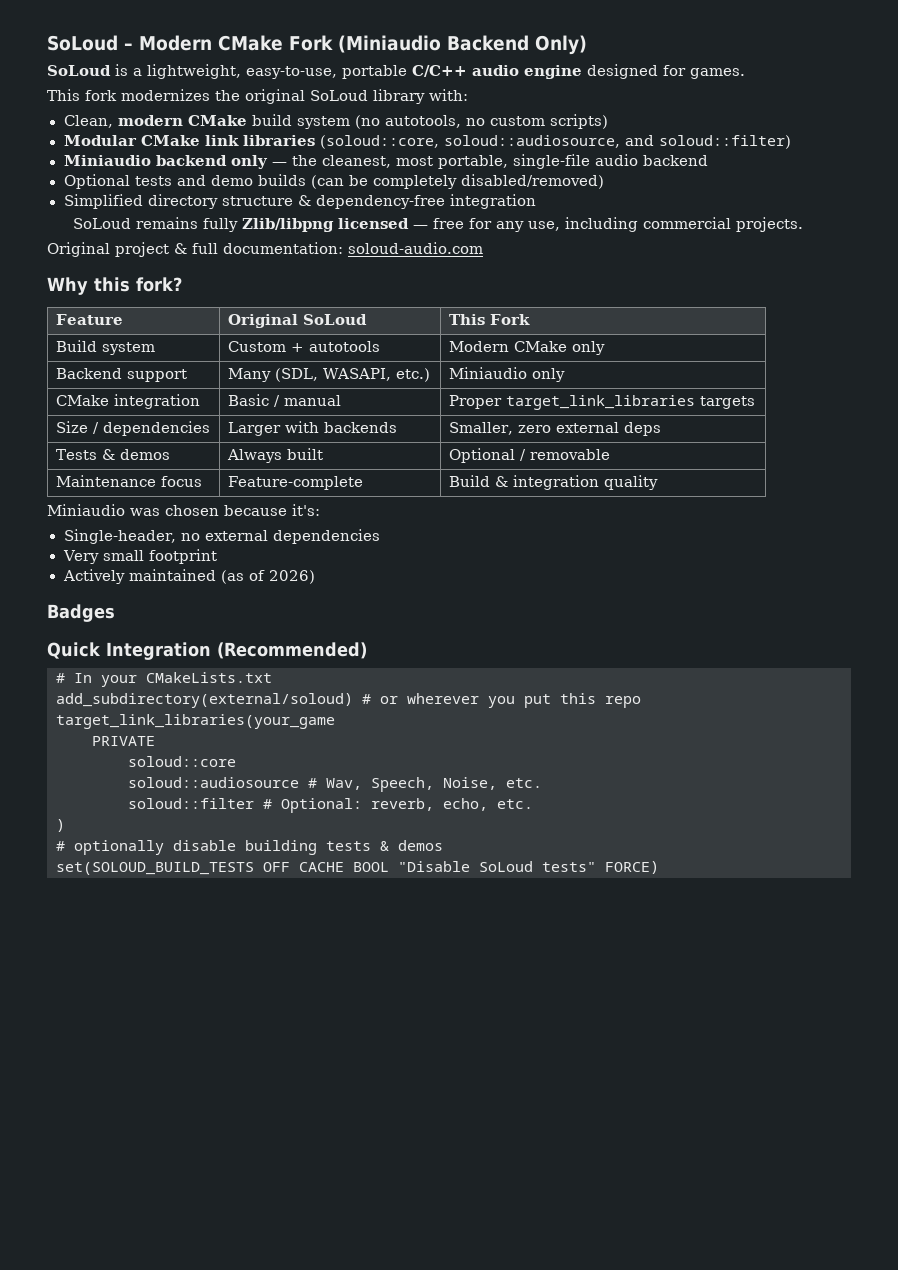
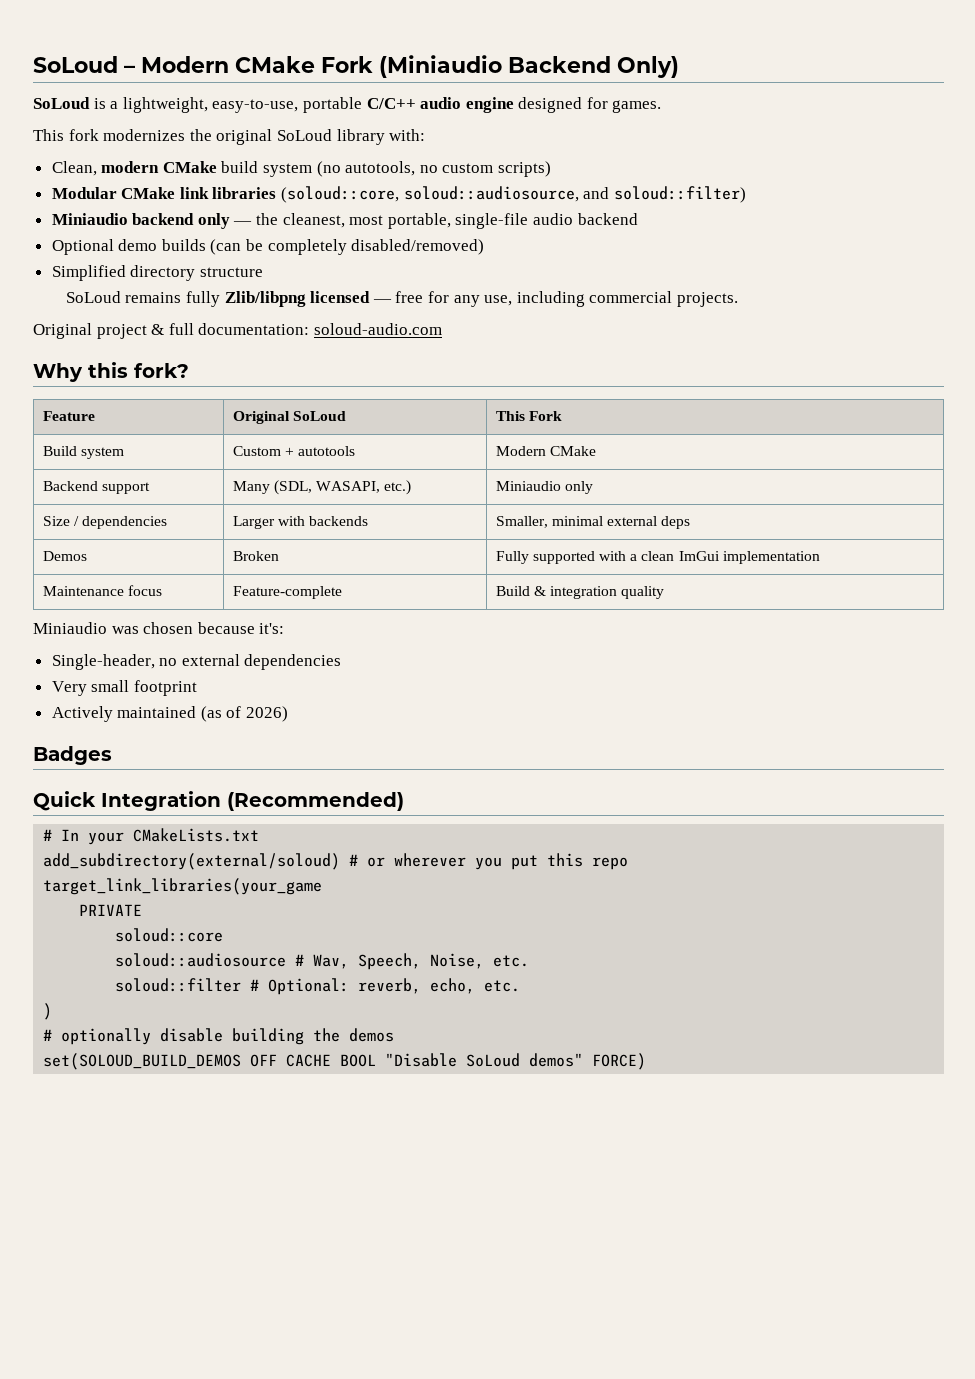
- Optional tests and demo builds (can be completely disabled/removed)
+ Optional demo builds (can be completely disabled/removed)
- Simplified directory structure & dependency-free integration
+ Simplified directory structure
- Build system | Custom + autotools | Modern CMake only
+ Build system | Custom + autotools | Modern CMake
- CMake integration | Basic / manual | Proper target_link_libraries targets
- Size / dependencies | Larger with backends | Smaller, zero external deps
+ Size / dependencies | Larger with backends | Smaller, minimal external deps
- Tests & demos | Always built | Optional / removable
+ Demos | Broken | Fully supported with a clean ImGui implementation
- # optionally disable building tests & demos
+ # optionally disable building the demos
- set(SOLOUD_BUILD_TESTS OFF CACHE BOOL "Disable SoLoud tests" FORCE)
+ set(SOLOUD_BUILD_DEMOS OFF CACHE BOOL "Disable SoLoud demos" FORCE)

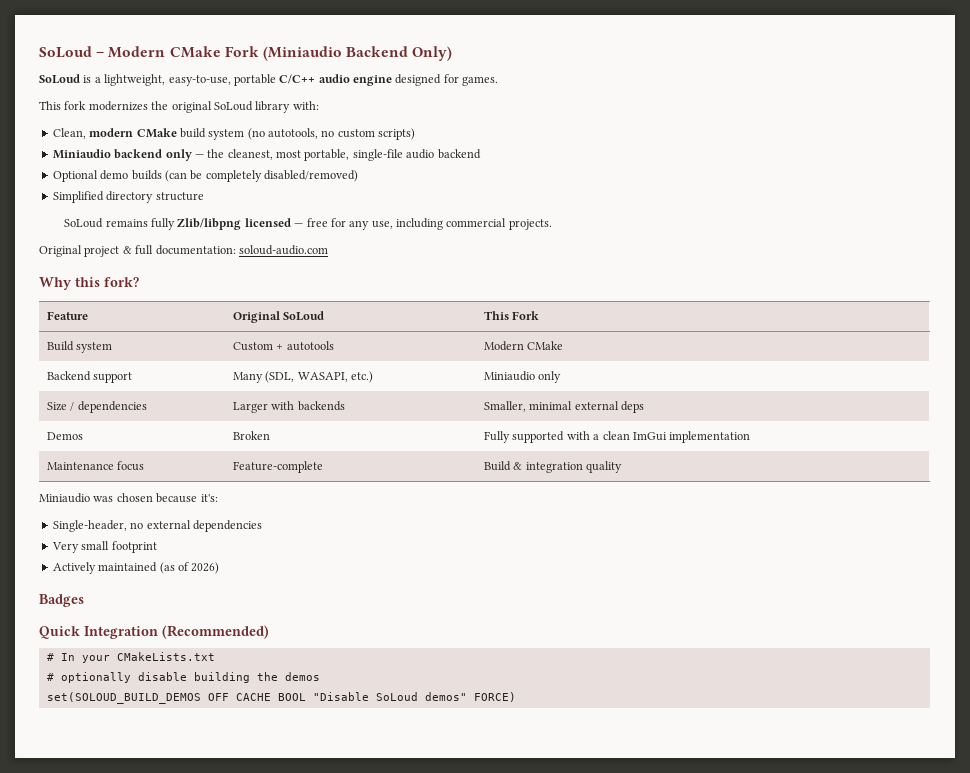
- Modular CMake link libraries (soloud::core, soloud::audiosource, and soloud::filter)
- add_subdirectory(external/soloud) # or wherever you put this repo
- target_link_libraries(your_game
- PRIVATE
- soloud::core
- soloud::audiosource # Wav, Speech, Noise, etc.
- soloud::filter # Optional: reverb, echo, etc.
- )

